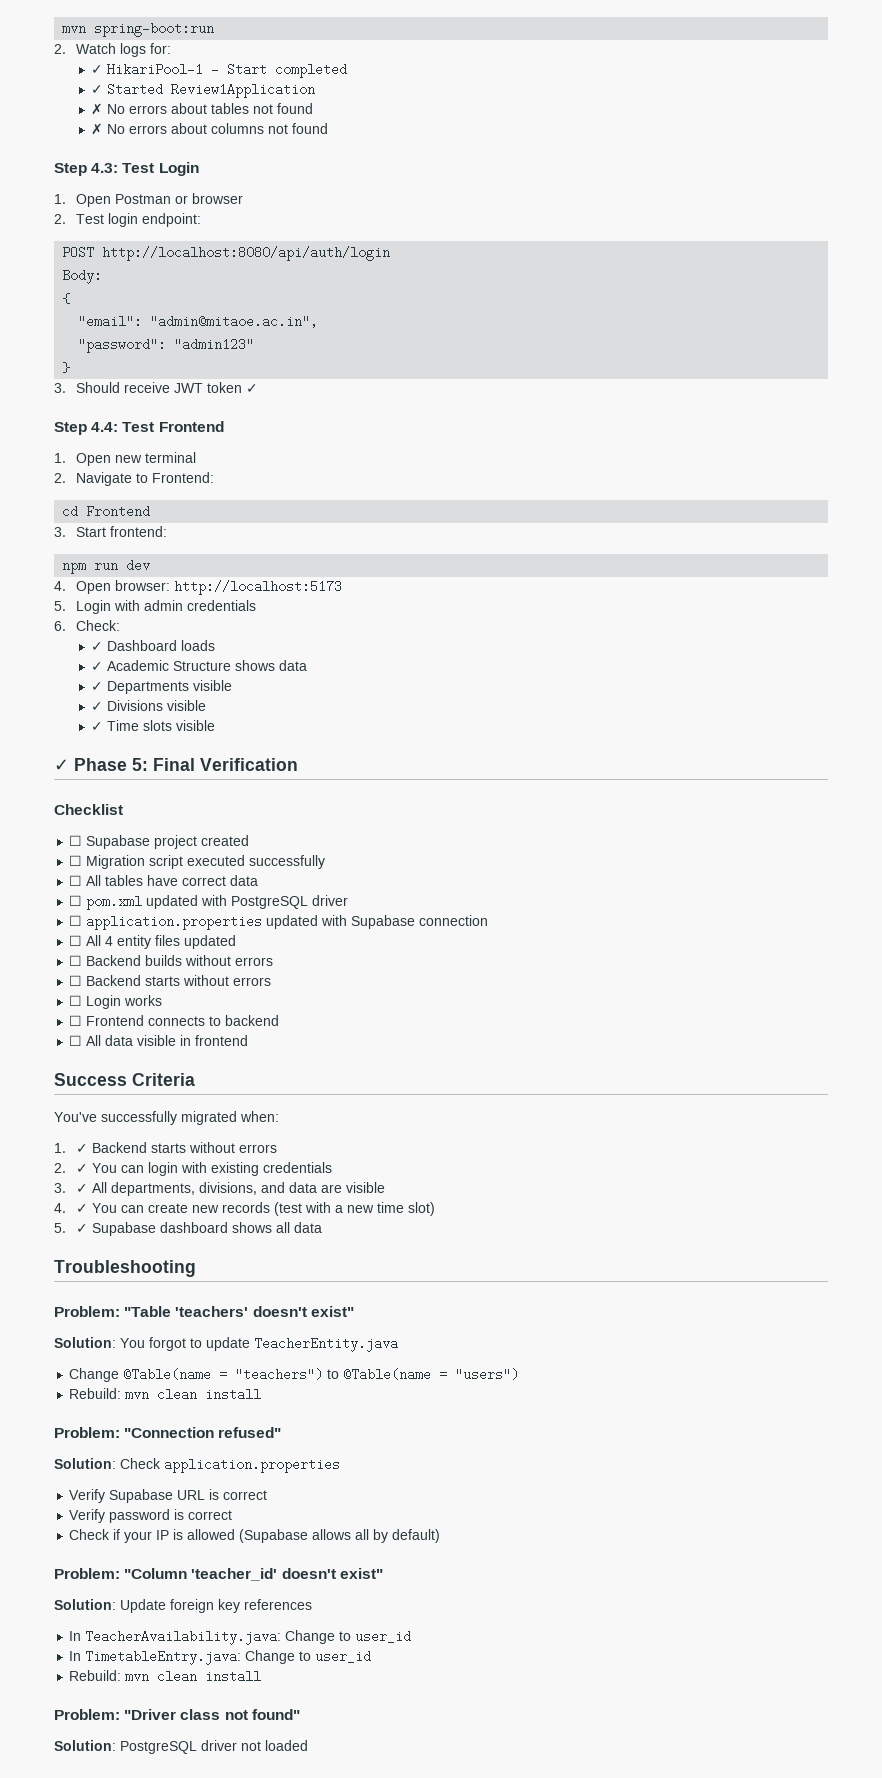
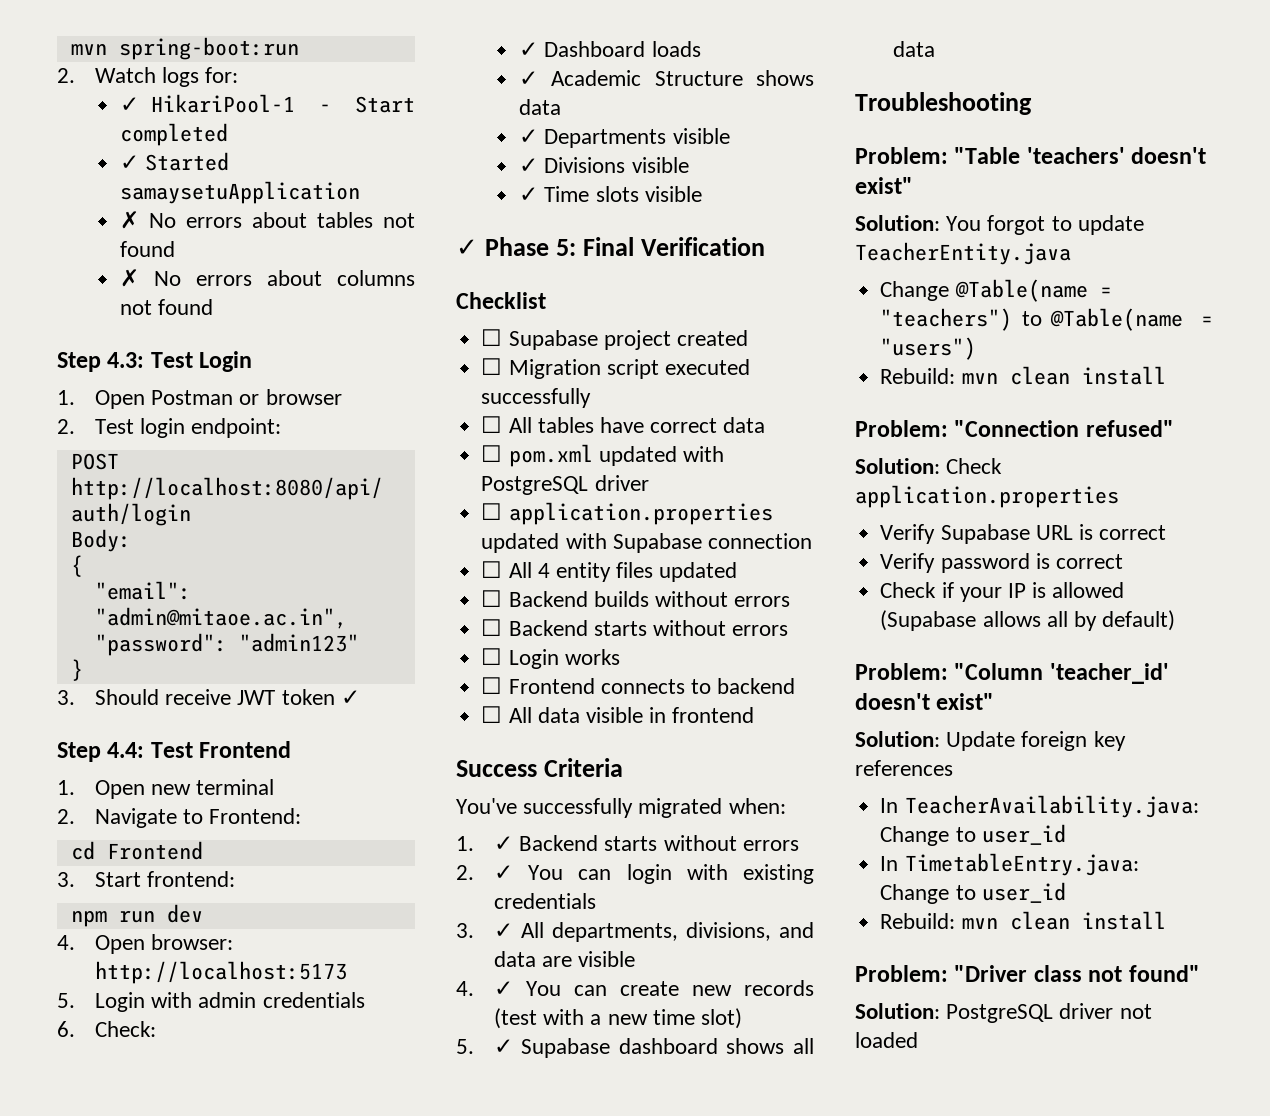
- ✓ Started Review1Application
+ ✓ Started samaysetuApplication

